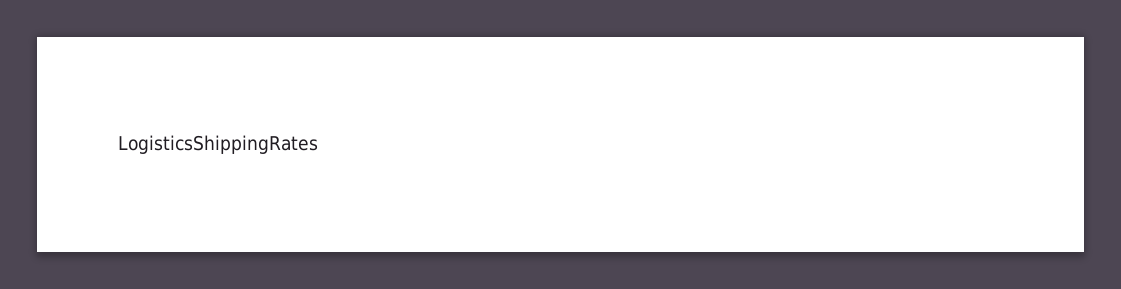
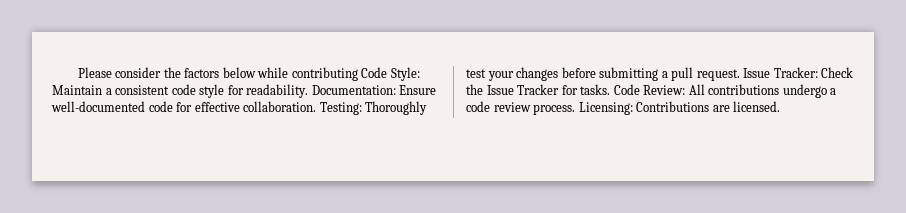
- LogisticsShippingRates
+ Please consider the factors below while contributing Code Style: Maintain a consistent code style for readability. Documentation: Ensure well-documented code for effective collaboration. Testing: Thoroughly test your changes before submitting a pull request. Issue Tracker: Check the Issue Tracker for tasks. Code Review: All contributions undergo a code review process. Licensing: Contributions are licensed.

